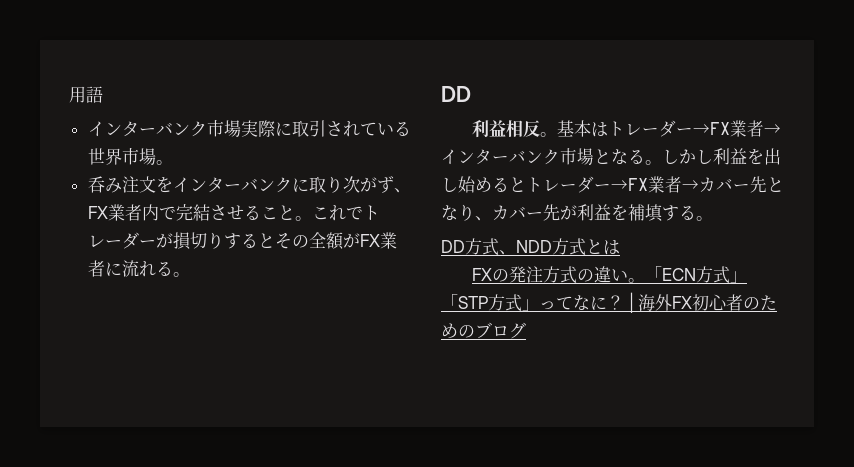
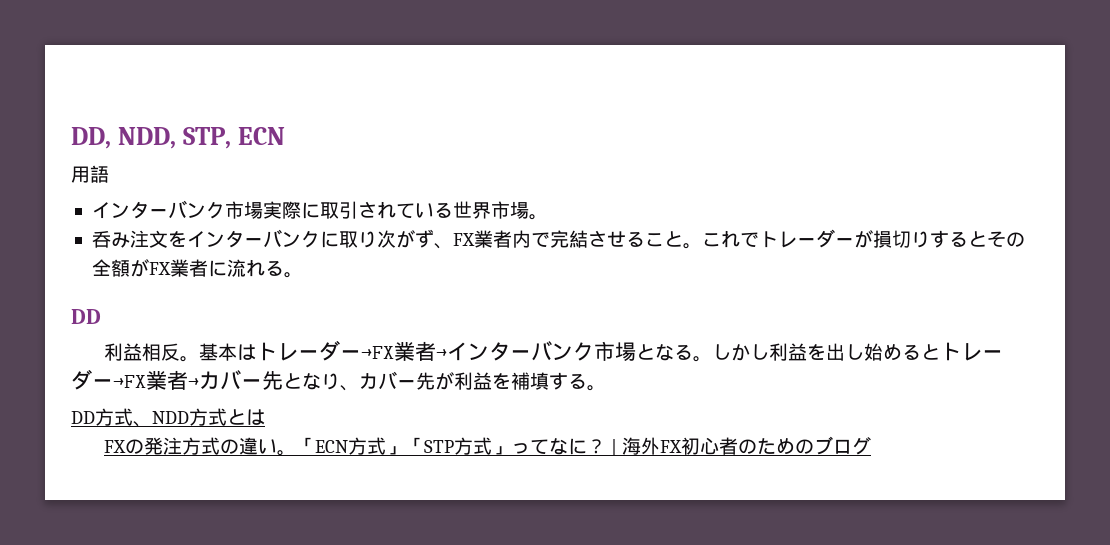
+ DD, NDD, STP, ECN

